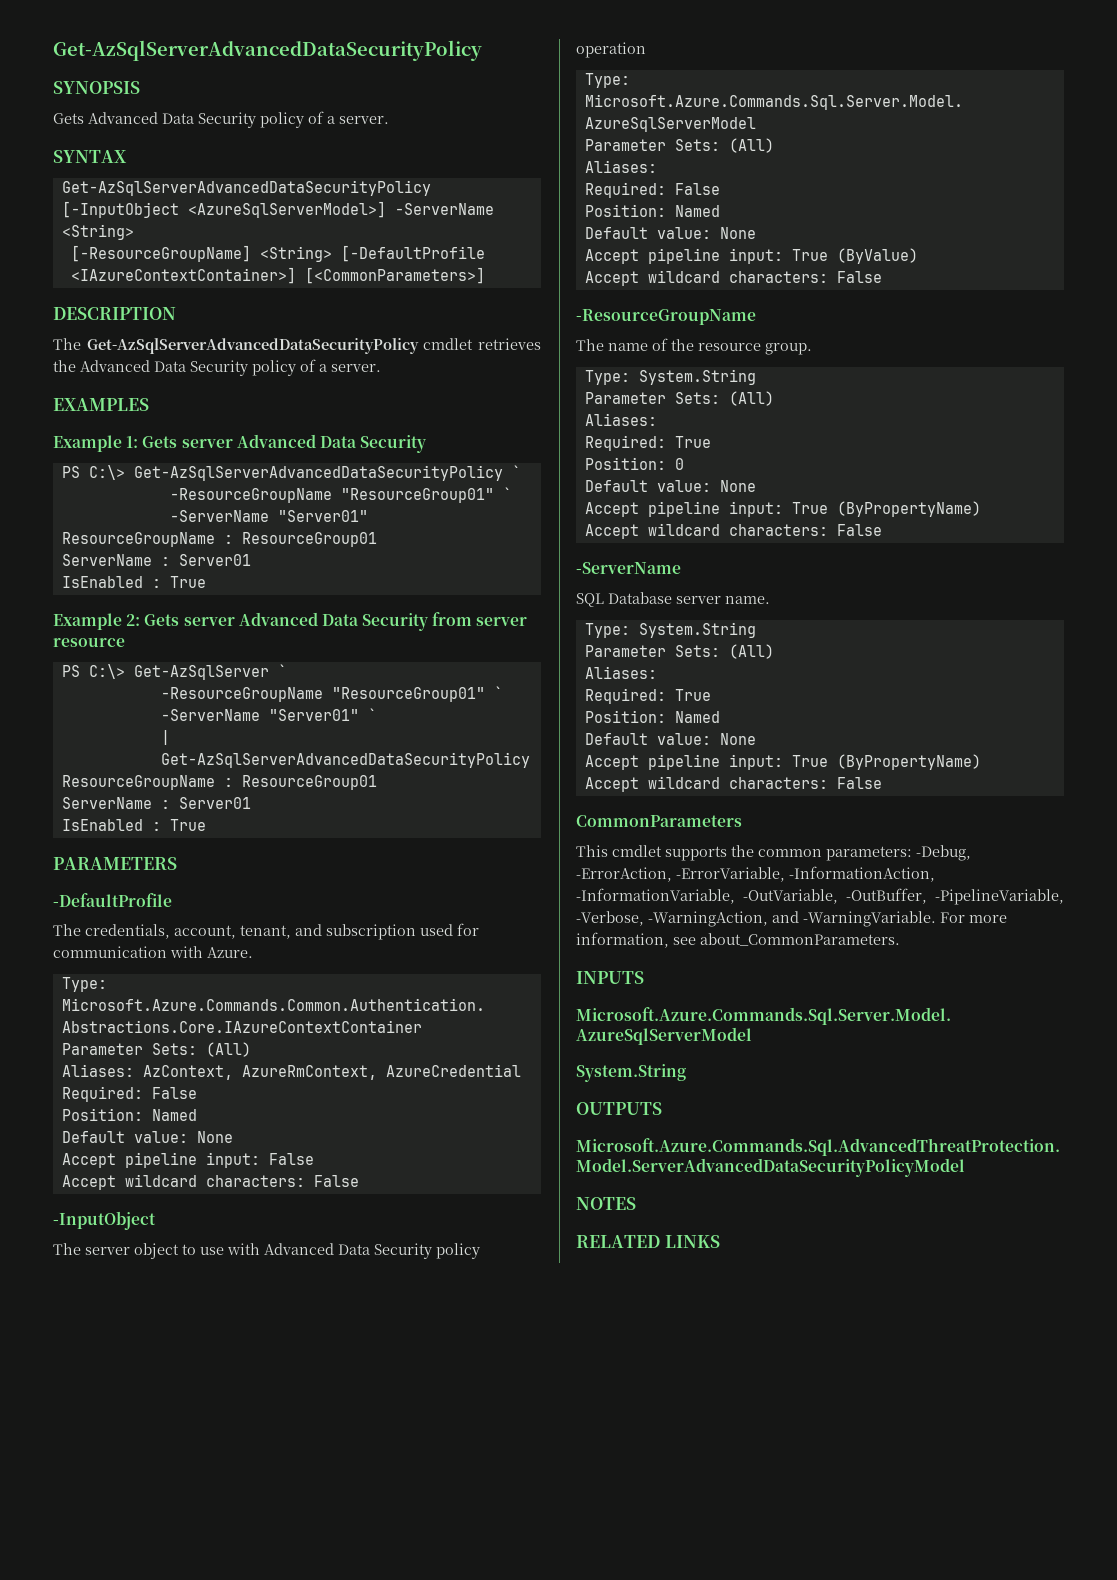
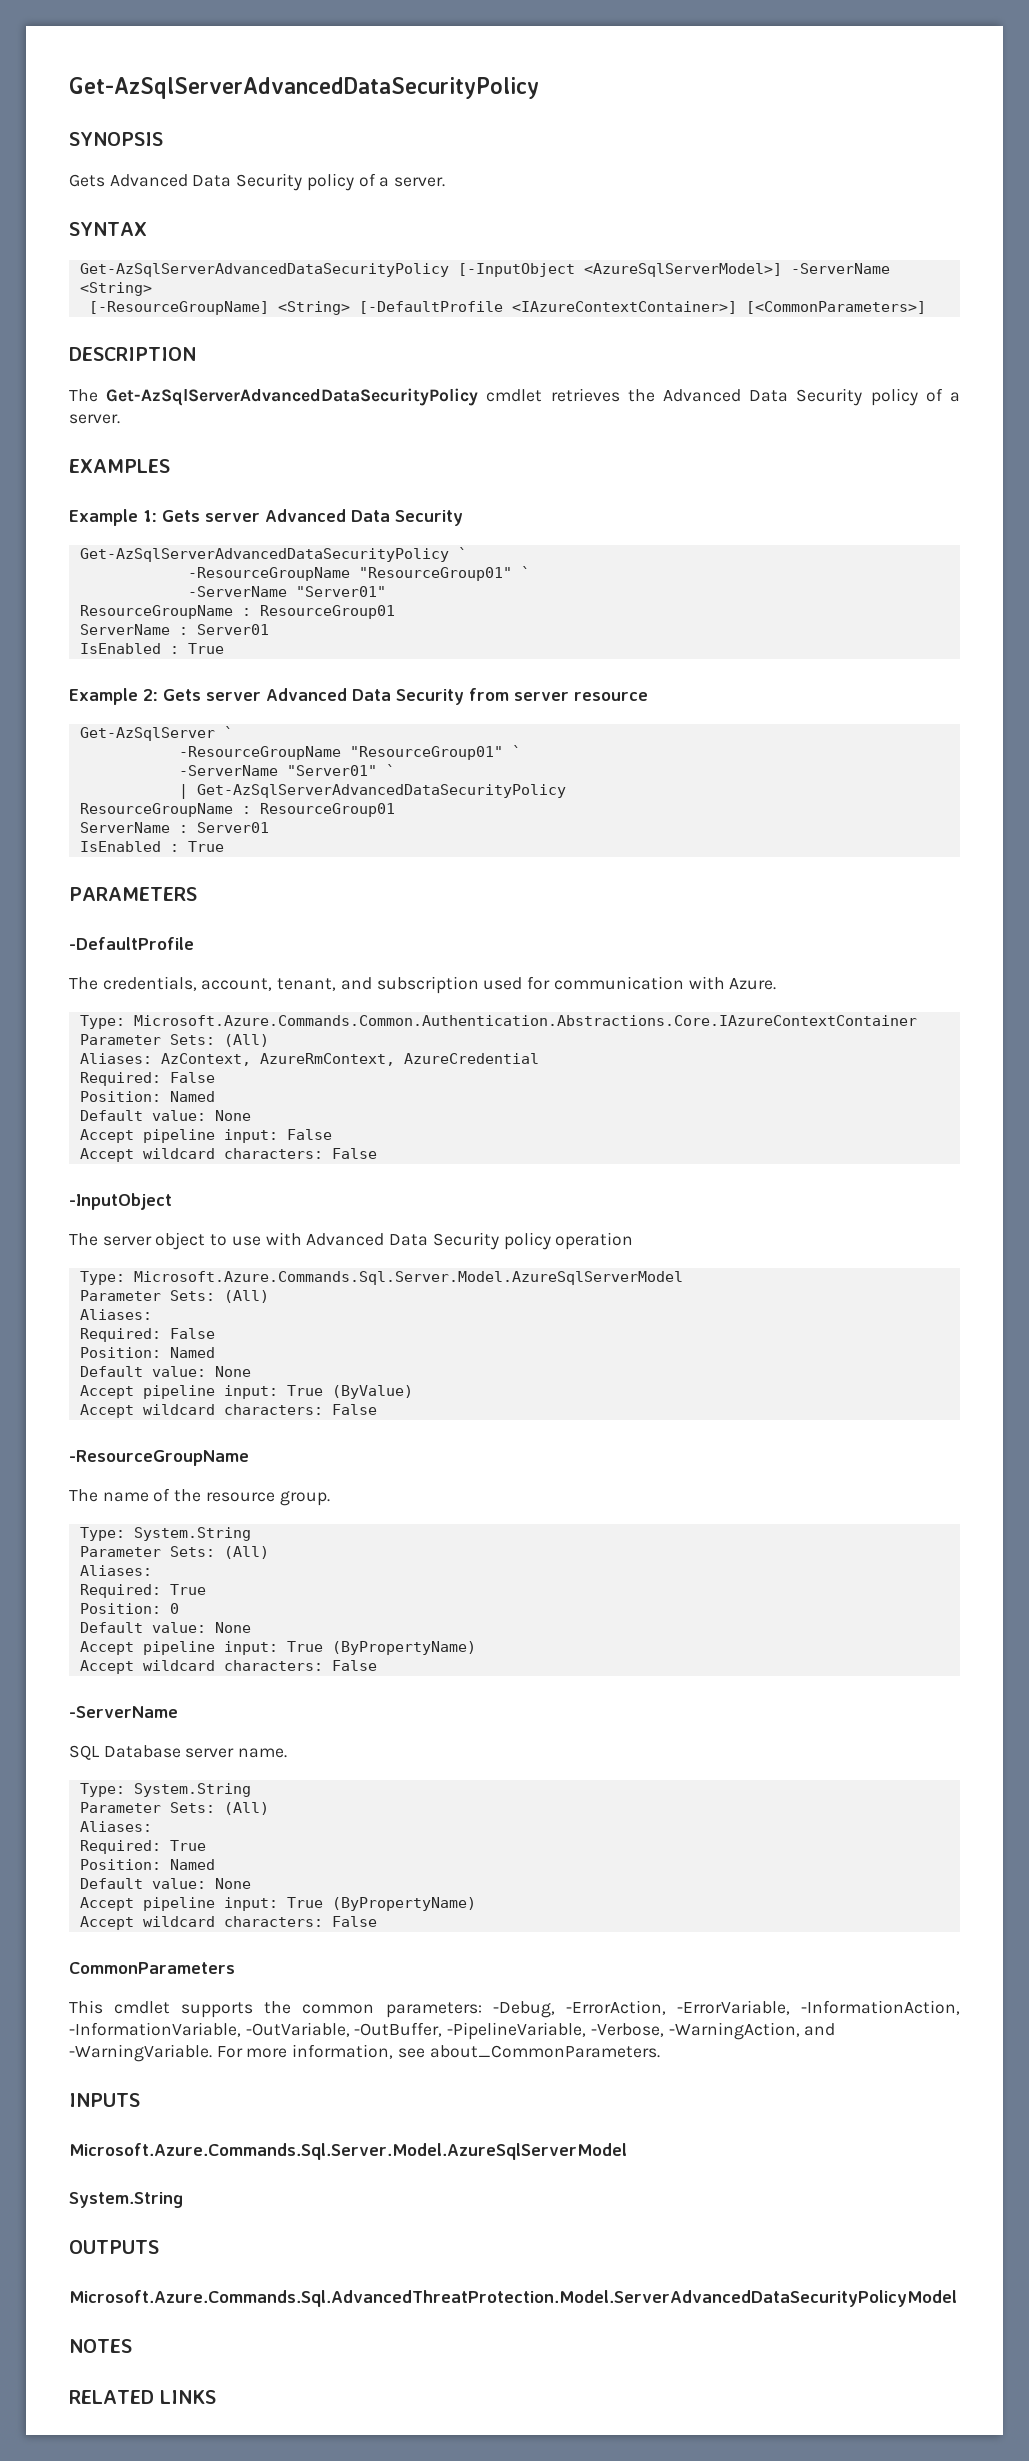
- PS C:\> Get-AzSqlServerAdvancedDataSecurityPolicy `
+ Get-AzSqlServerAdvancedDataSecurityPolicy `
- PS C:\> Get-AzSqlServer `
+ Get-AzSqlServer `

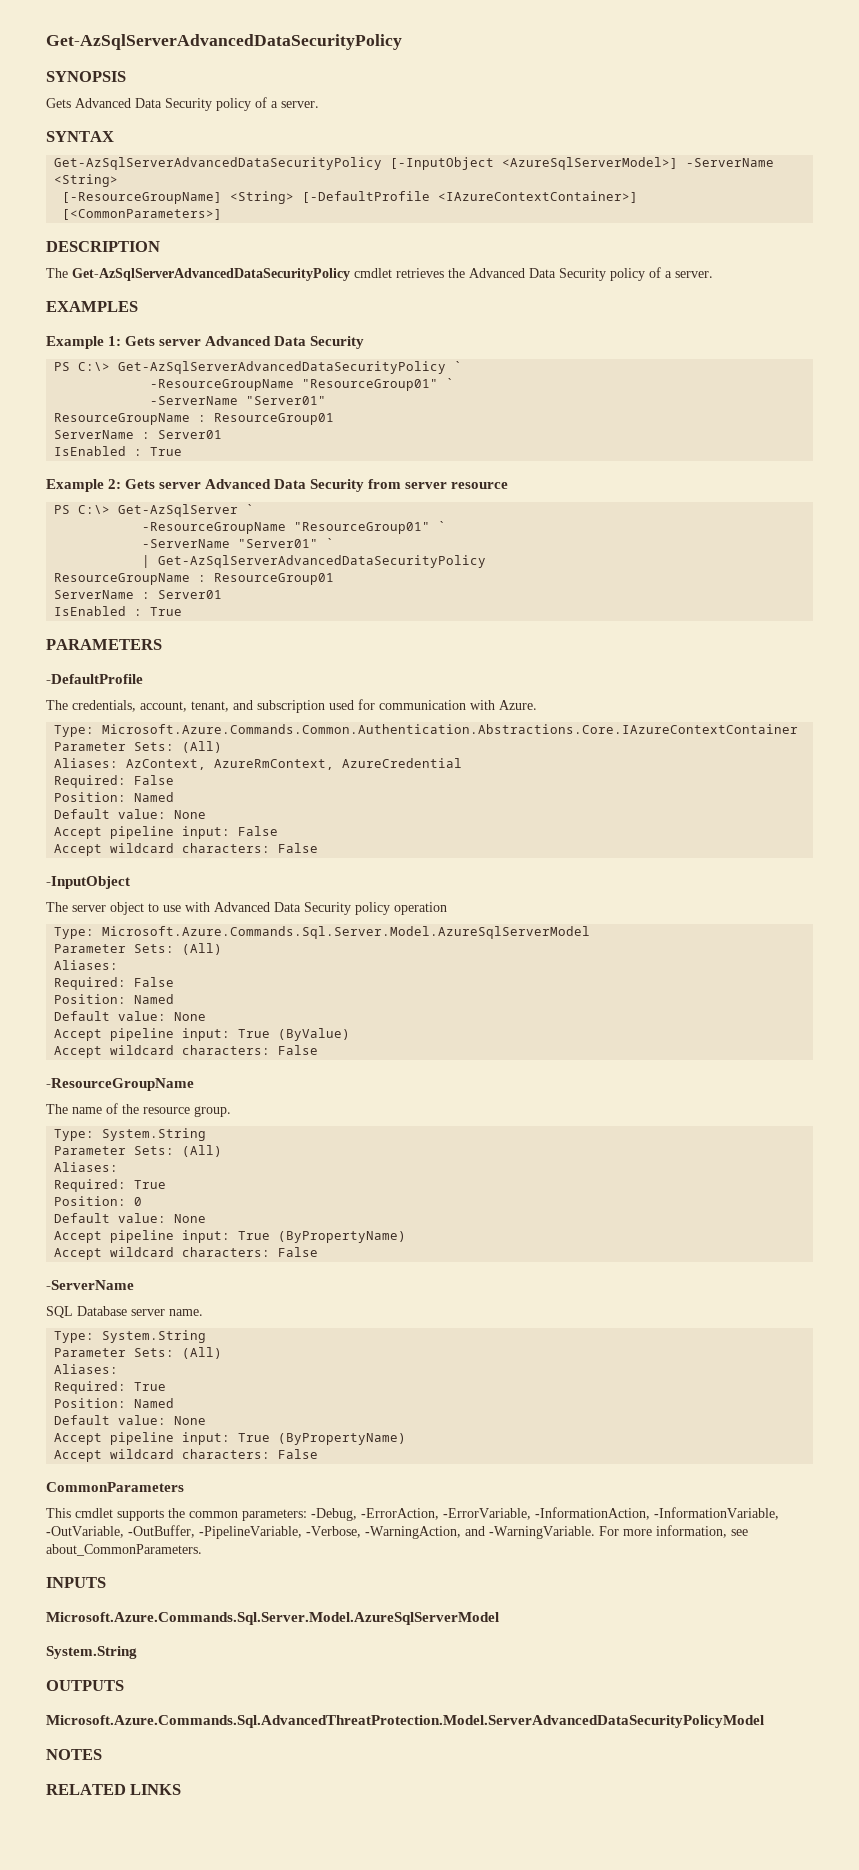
- Get-AzSqlServerAdvancedDataSecurityPolicy `
+ PS C:\> Get-AzSqlServerAdvancedDataSecurityPolicy `
- Get-AzSqlServer `
+ PS C:\> Get-AzSqlServer `

